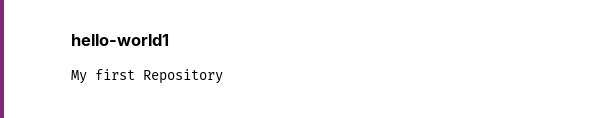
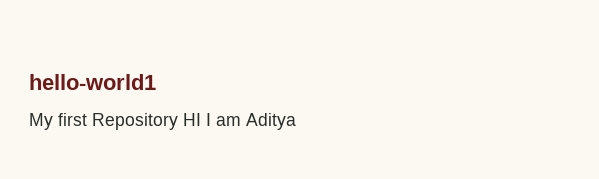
- My first Repository
+ My first Repository HI I am Aditya

